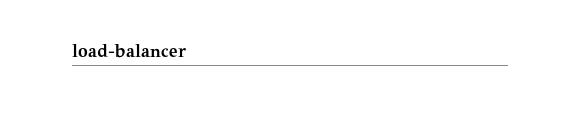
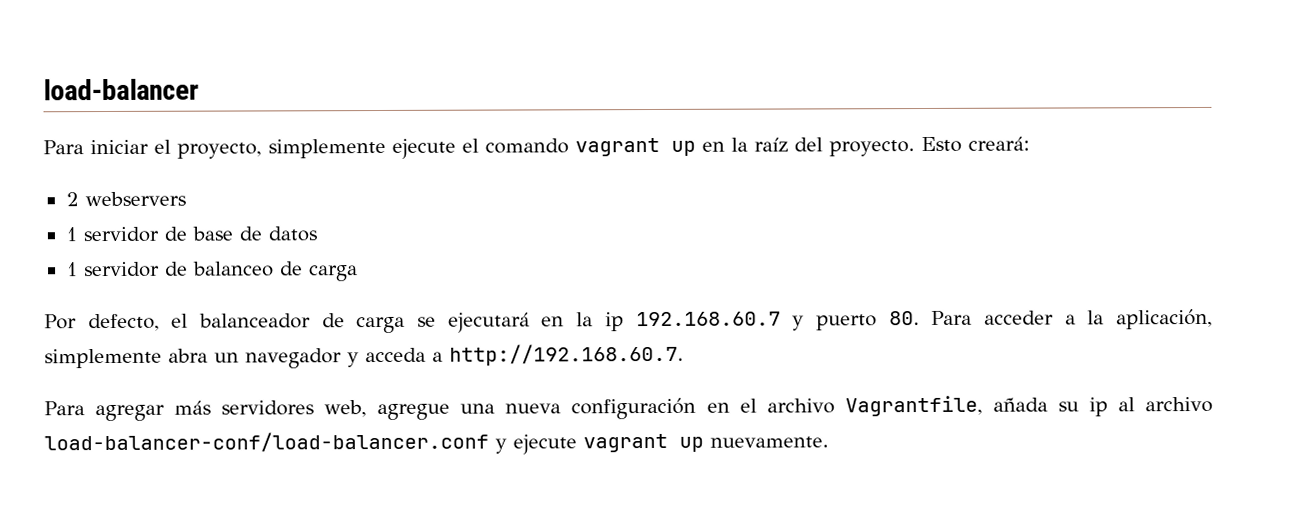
+ Para iniciar el proyecto, simplemente ejecute el comando vagrant up en la raíz del proyecto. Esto creará:
+ 2 webservers
+ 1 servidor de base de datos
+ 1 servidor de balanceo de carga
+ Por defecto, el balanceador de carga se ejecutará en la ip 192.168.60.7 y puerto 80. Para acceder a la aplicación, simplemente abra un navegador y acceda a http://192.168.60.7.
+ Para agregar más servidores web, agregue una nueva configuración en el archivo Vagrantfile, añada su ip al archivo load-balancer-conf/load-balancer.conf y ejecute vagrant up nuevamente.

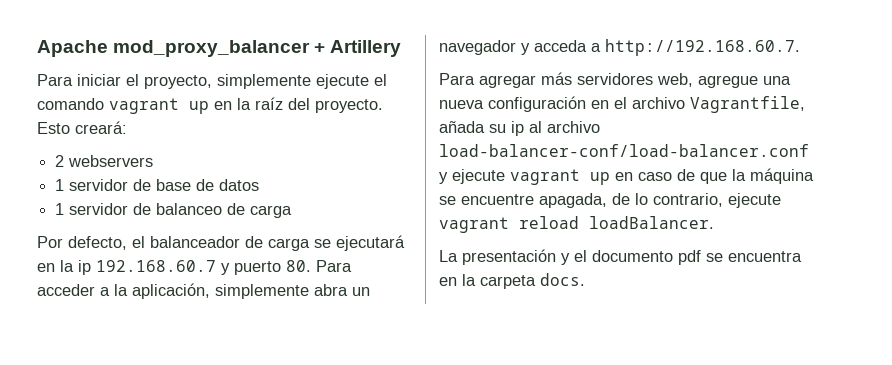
- load-balancer
+ Apache mod_proxy_balancer + Artillery
- Para agregar más servidores web, agregue una nueva configuración en el archivo Vagrantfile, añada su ip al archivo load-balancer-conf/load-balancer.conf y ejecute vagrant up nuevamente.
+ Para agregar más servidores web, agregue una nueva configuración en el archivo Vagrantfile, añada su ip al archivo load-balancer-conf/load-balancer.conf y ejecute vagrant up en caso de que la máquina se encuentre apagada, de lo contrario, ejecute vagrant reload loadBalancer.
+ La presentación y el documento pdf se encuentra en la carpeta docs.

